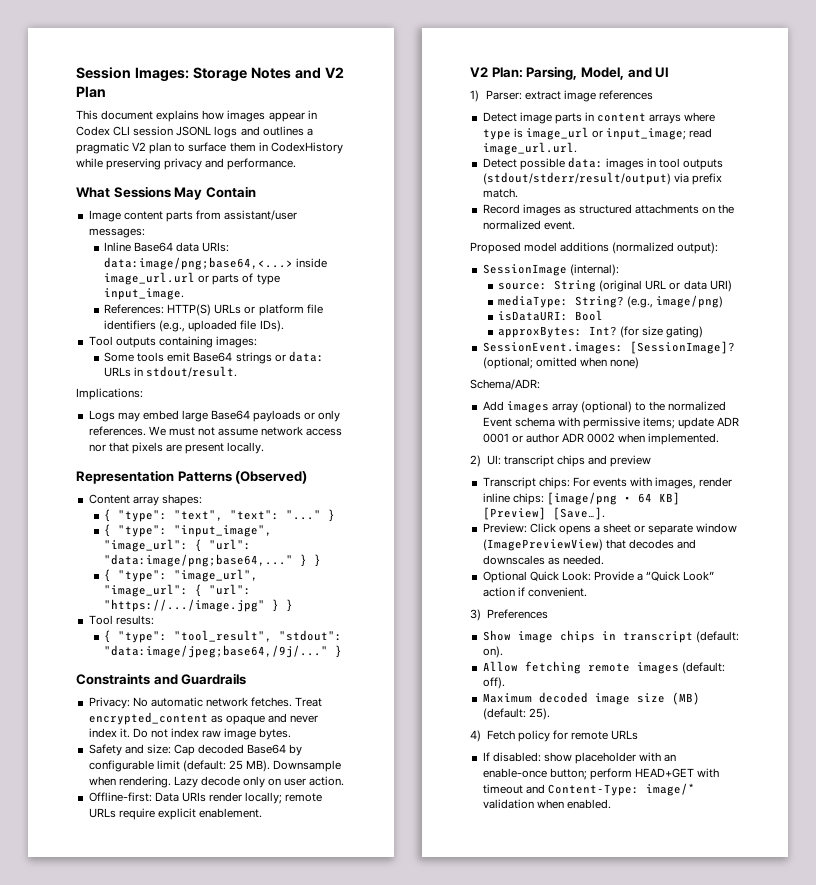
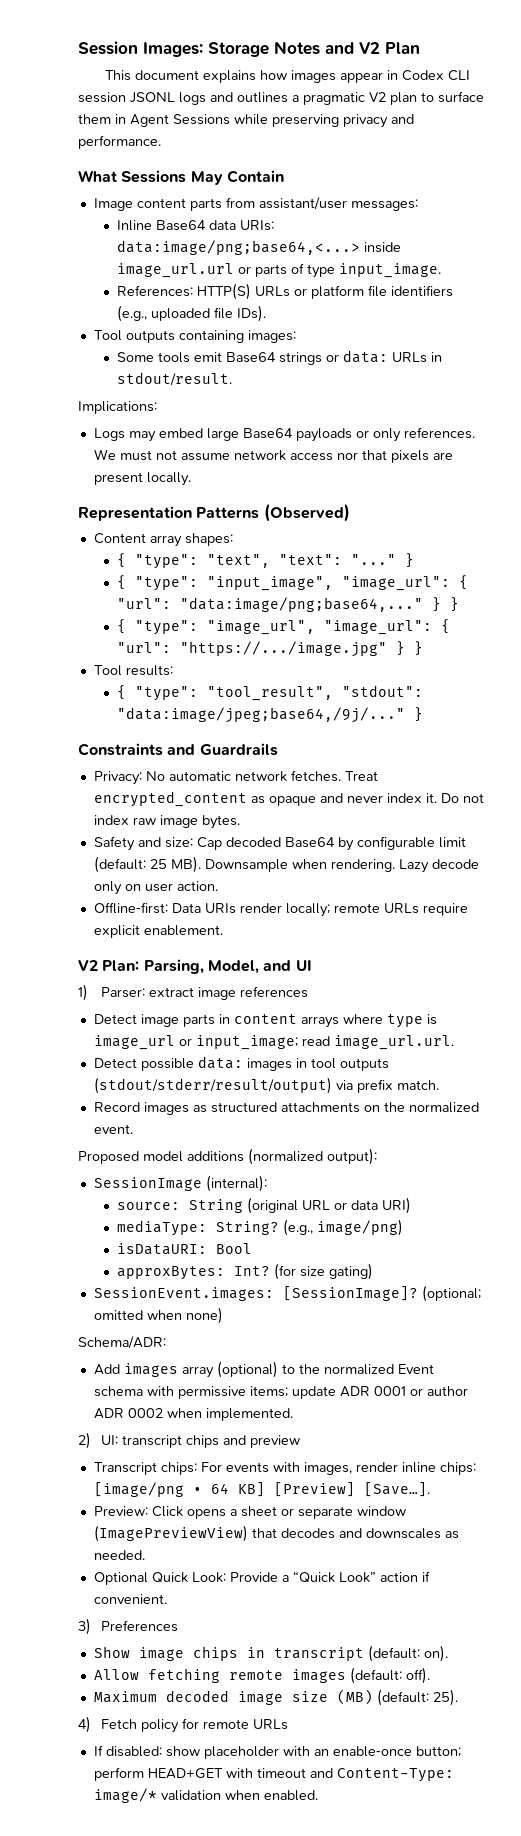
- This document explains how images appear in Codex CLI session JSONL logs and outlines a pragmatic V2 plan to surface them in CodexHistory while preserving privacy and performance.
+ This document explains how images appear in Codex CLI session JSONL logs and outlines a pragmatic V2 plan to surface them in Agent Sessions while preserving privacy and performance.

